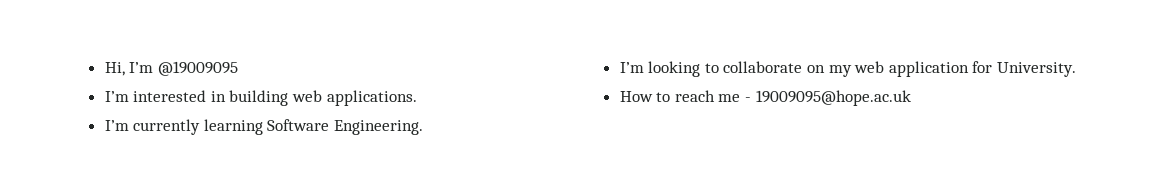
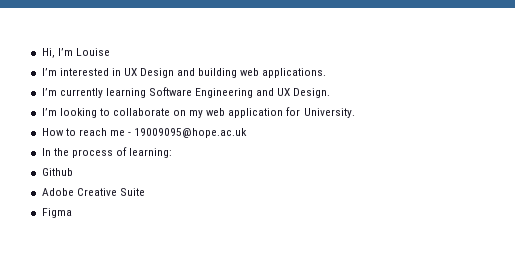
- Hi, I’m @19009095
+ Hi, I’m Louise
- I’m interested in building web applications.
+ I’m interested in UX Design and building web applications.
- I’m currently learning Software Engineering.
+ I’m currently learning Software Engineering and UX Design.
+ In the process of learning:
+ Github
+ Adobe Creative Suite
+ Figma

